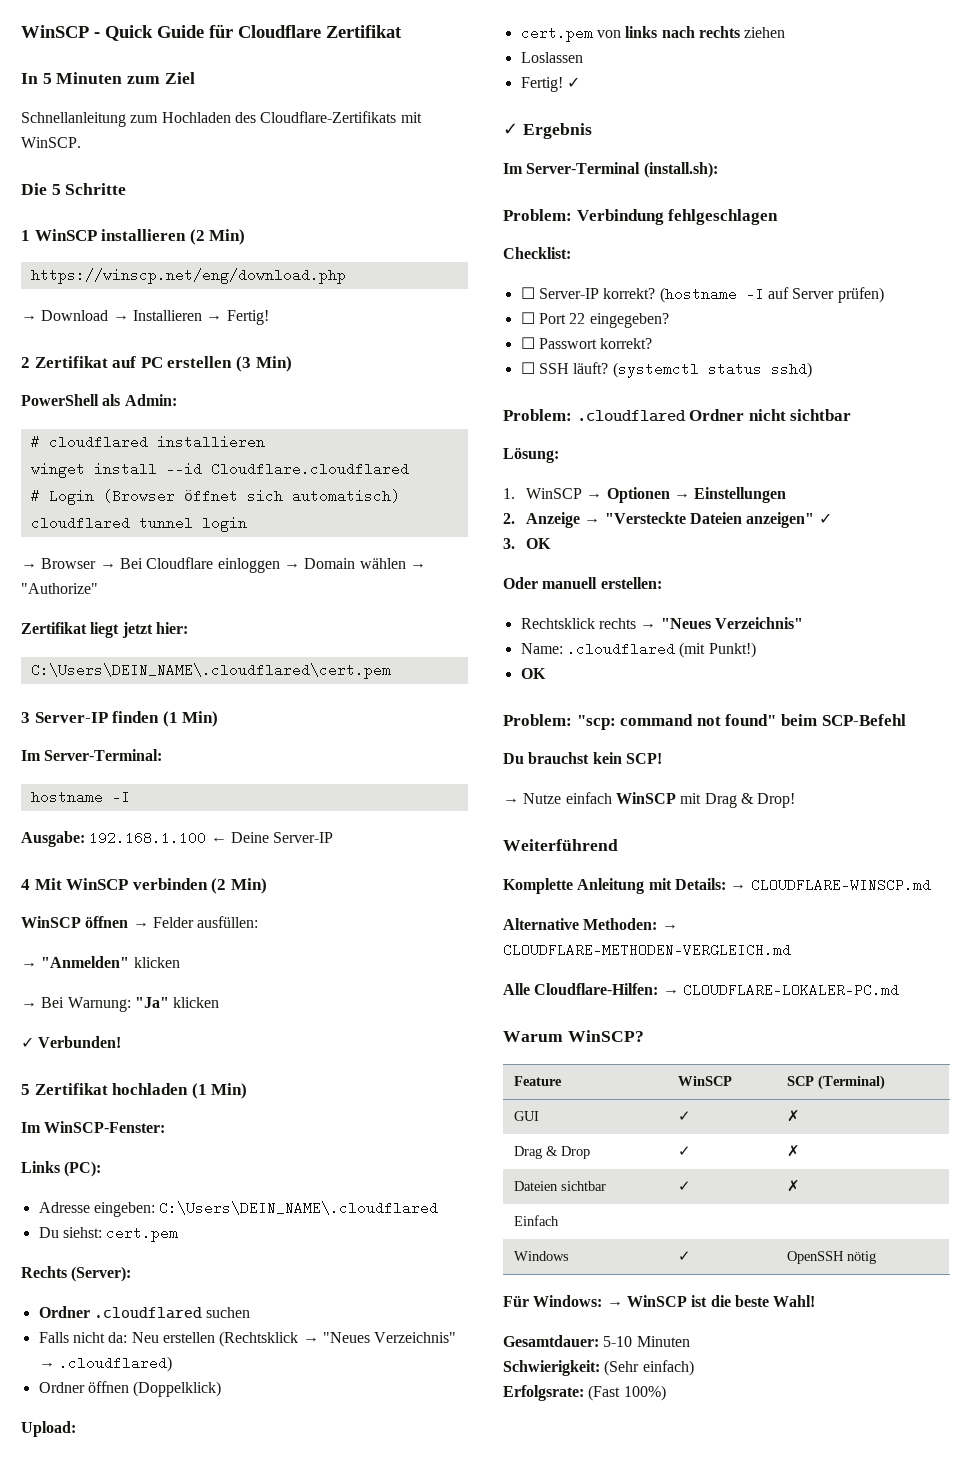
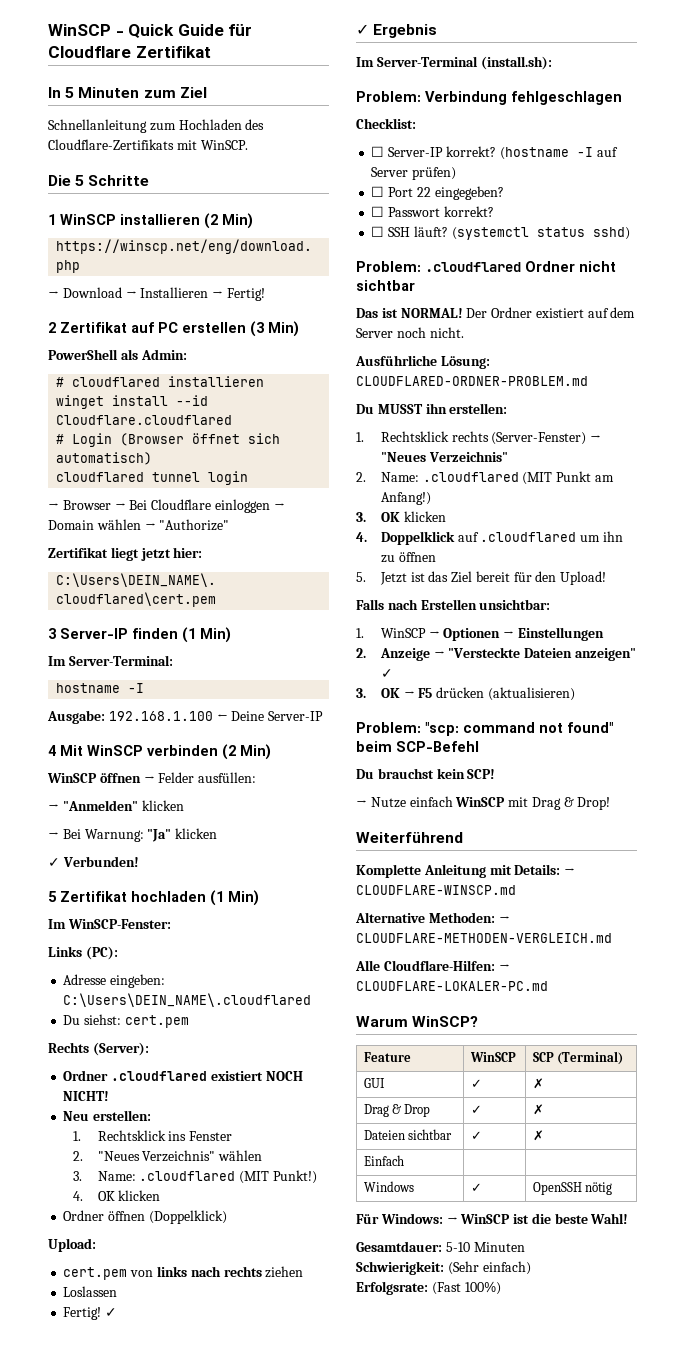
- Ordner .cloudflared suchen
- Falls nicht da: Neu erstellen (Rechtsklick → "Neues Verzeichnis" → .cloudflared)
+ Ordner .cloudflared existiert NOCH NICHT!
+ Neu erstellen:
+ 1. Rechtsklick ins Fenster
+ 2. "Neues Verzeichnis" wählen
+ 3. Name: .cloudflared (MIT Punkt!)
+ 4. OK klicken
- Lösung:
+ Das ist NORMAL! Der Ordner existiert auf dem Server noch nicht.
+ Ausführliche Lösung: CLOUDFLARED-ORDNER-PROBLEM.md
+ Du MUSST ihn erstellen:
+ 1. Rechtsklick rechts (Server-Fenster) → "Neues Verzeichnis"
+ 2. Name: .cloudflared (MIT Punkt am Anfang!)
+ 3. OK klicken
+ 4. Doppelklick auf .cloudflared um ihn zu öffnen
+ 5. Jetzt ist das Ziel bereit für den Upload!
+ Falls nach Erstellen unsichtbar:
- 3. OK
- Oder manuell erstellen:
- Rechtsklick rechts → "Neues Verzeichnis"
- Name: .cloudflared (mit Punkt!)
- OK
+ 3. OK → F5 drücken (aktualisieren)

